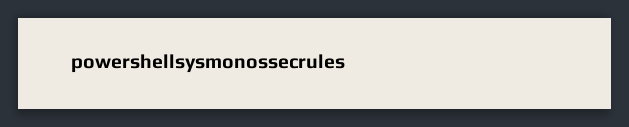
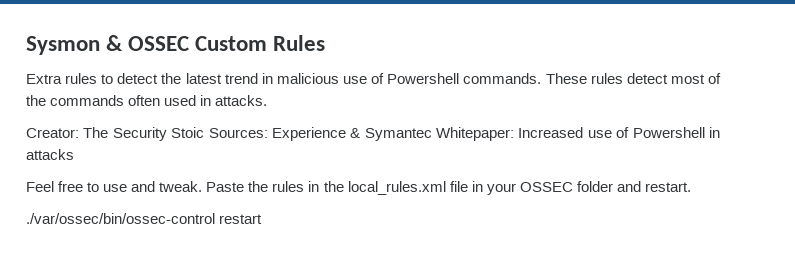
- powershellsysmonossecrules
+ Sysmon & OSSEC Custom Rules
+ Extra rules to detect the latest trend in malicious use of Powershell commands. These rules detect most of the commands often used in attacks.
+ Creator: The Security Stoic Sources: Experience & Symantec Whitepaper: Increased use of Powershell in attacks
+ Feel free to use and tweak. Paste the rules in the local_rules.xml file in your OSSEC folder and restart.
+ ./var/ossec/bin/ossec-control restart

